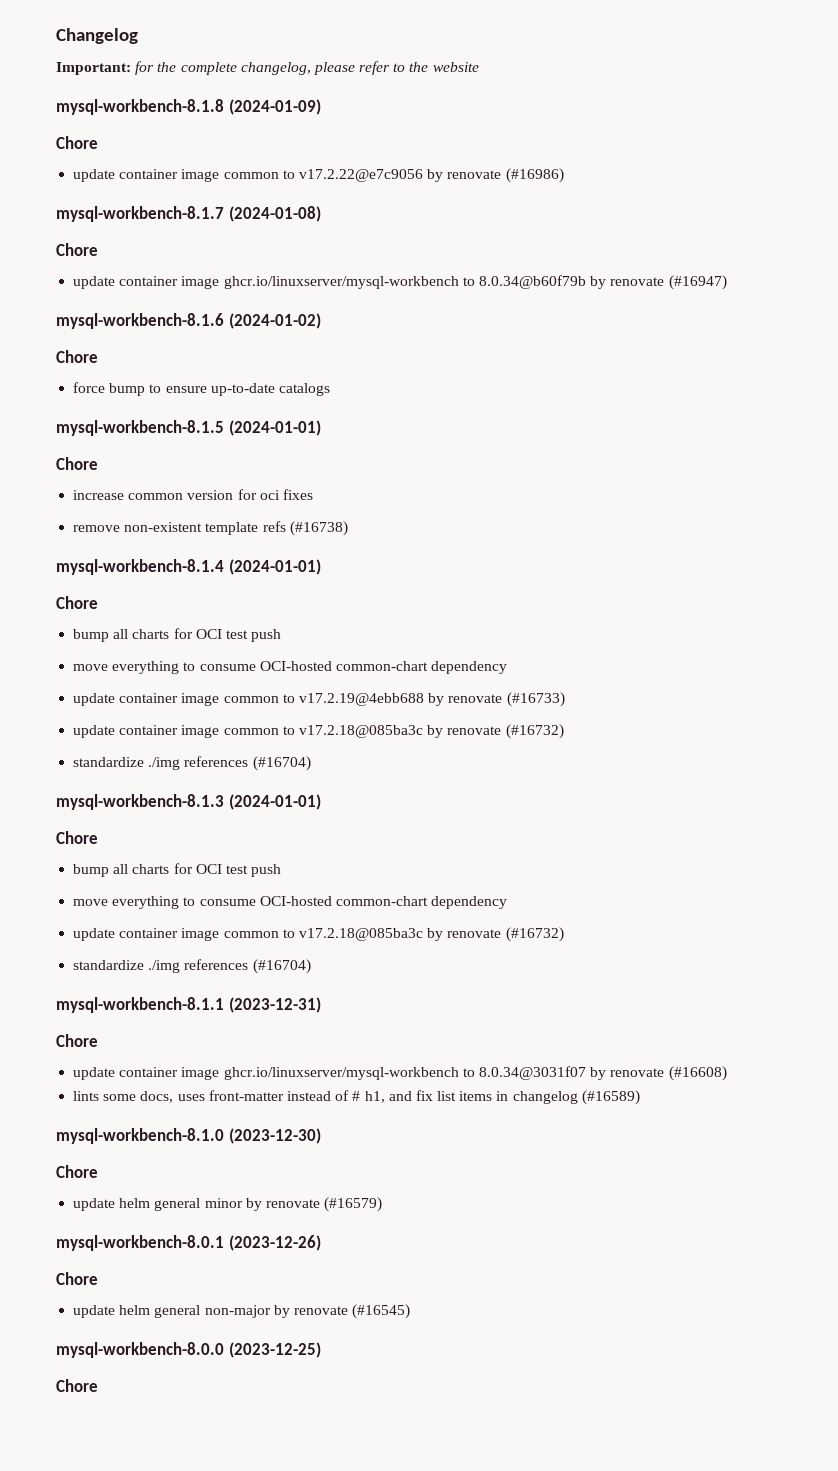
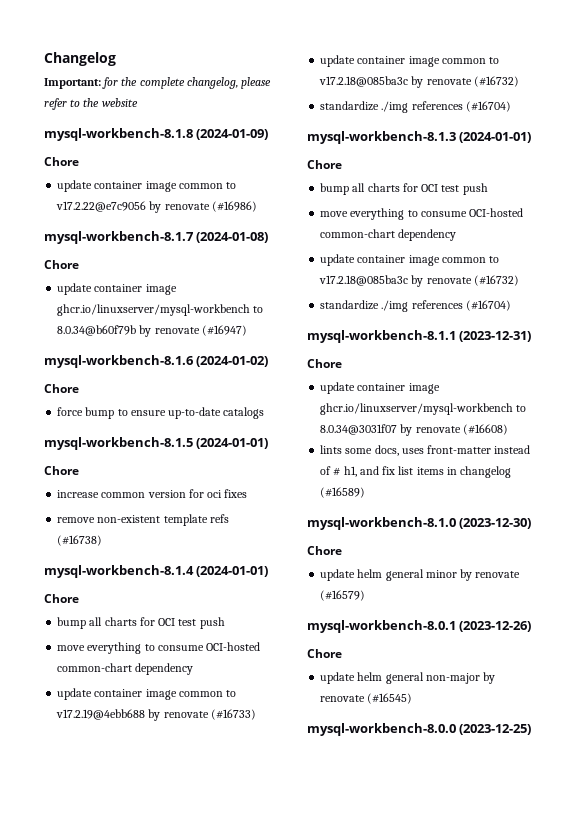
  mysql-workbench-8.0.0 (2023-12-25)
- Chore

